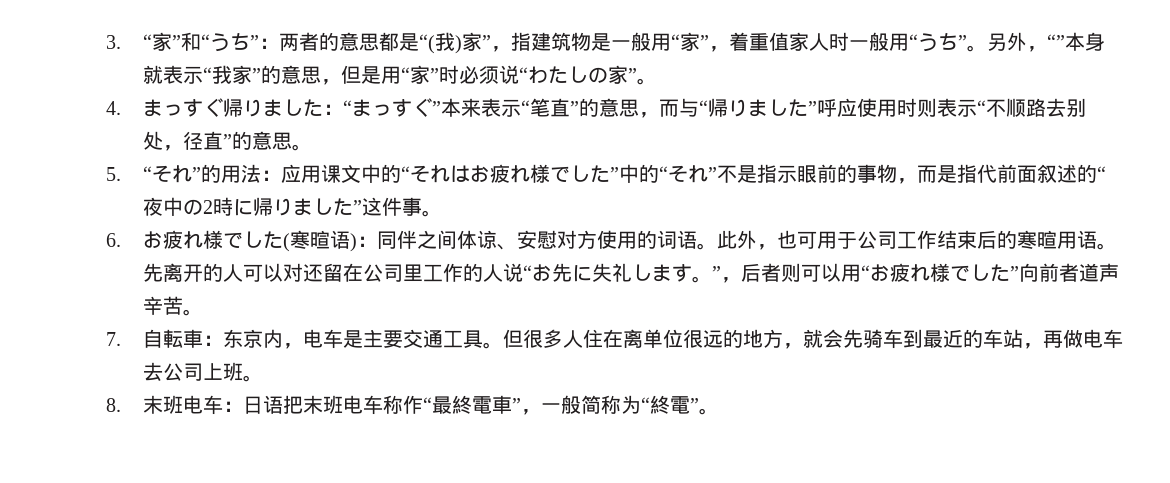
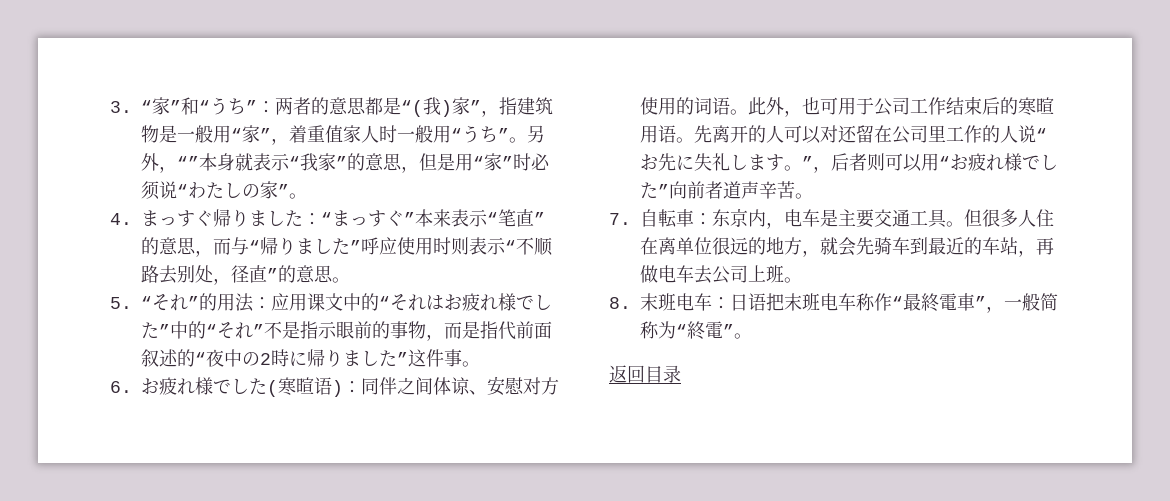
+ 返回目录

